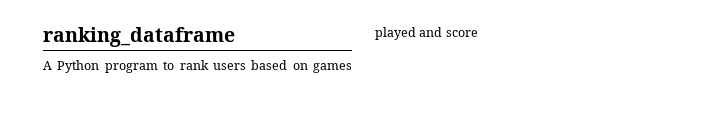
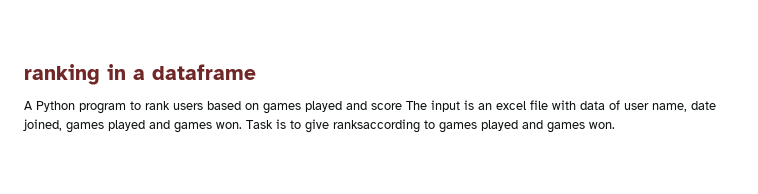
- ranking_dataframe
+ ranking in a dataframe
- A Python program to rank users based on games played and score
+ A Python program to rank users based on games played and score The input is an excel file with data of user name, date joined, games played and games won. Task is to give ranksaccording to games played and games won.

